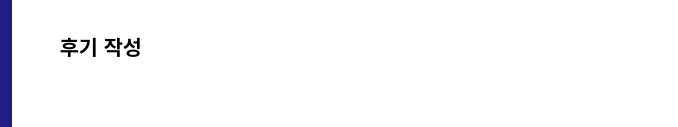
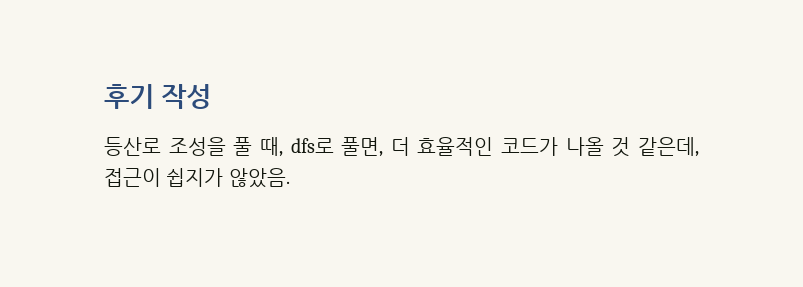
+ 등산로 조성을 풀 때, dfs로 풀면, 더 효율적인 코드가 나올 것 같은데, 접근이 쉽지가 않았음.

